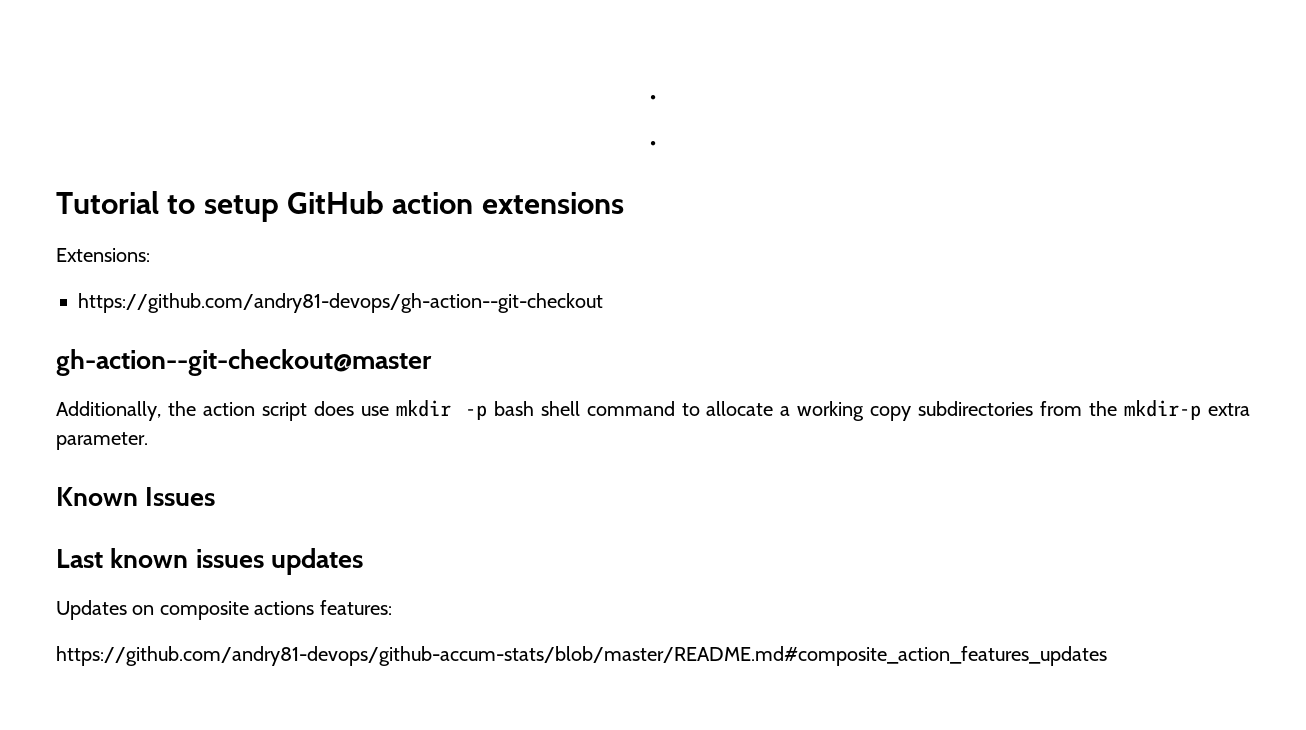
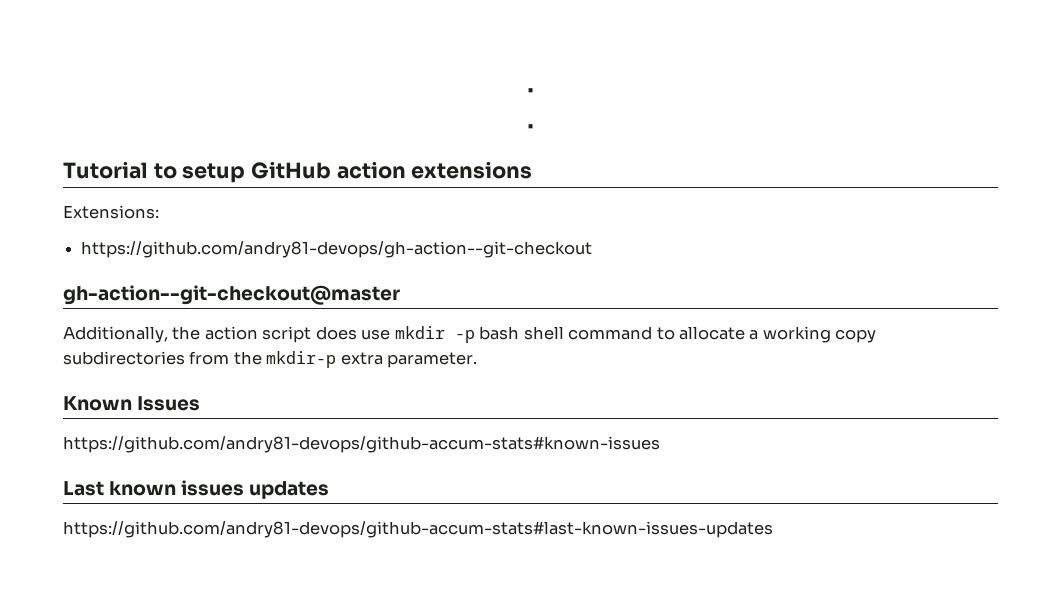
+ https://github.com/andry81-devops/github-accum-stats#known-issues
- Updates on composite actions features:
- https://github.com/andry81-devops/github-accum-stats/blob/master/README.md#composite_action_features_updates
+ https://github.com/andry81-devops/github-accum-stats#last-known-issues-updates

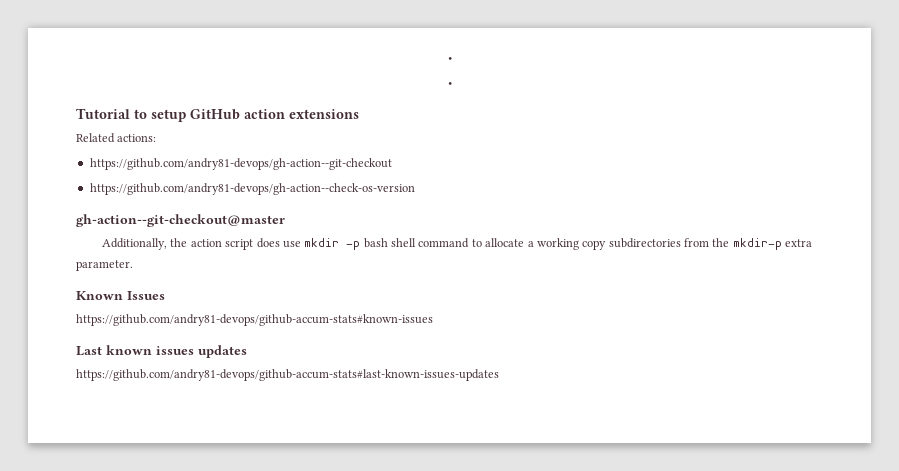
- Extensions:
+ Related actions:
+ https://github.com/andry81-devops/gh-action--check-os-version

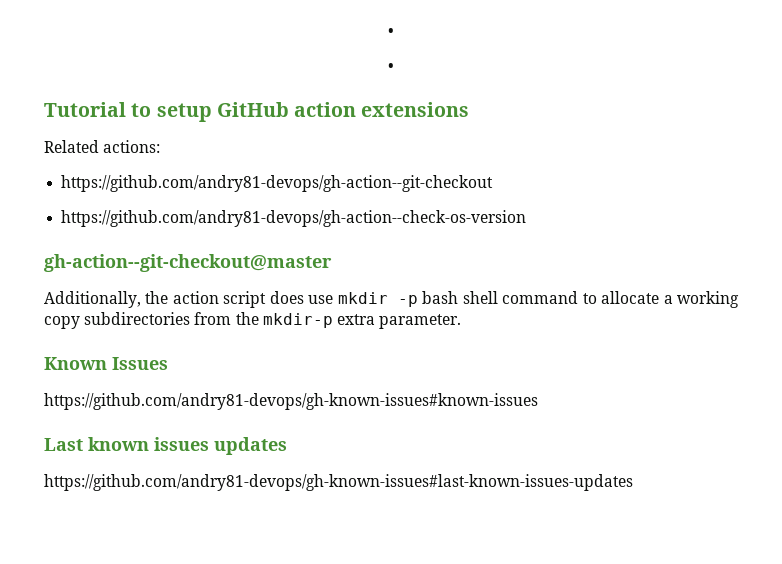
- https://github.com/andry81-devops/github-accum-stats#known-issues
+ https://github.com/andry81-devops/gh-known-issues#known-issues
- https://github.com/andry81-devops/github-accum-stats#last-known-issues-updates
+ https://github.com/andry81-devops/gh-known-issues#last-known-issues-updates

